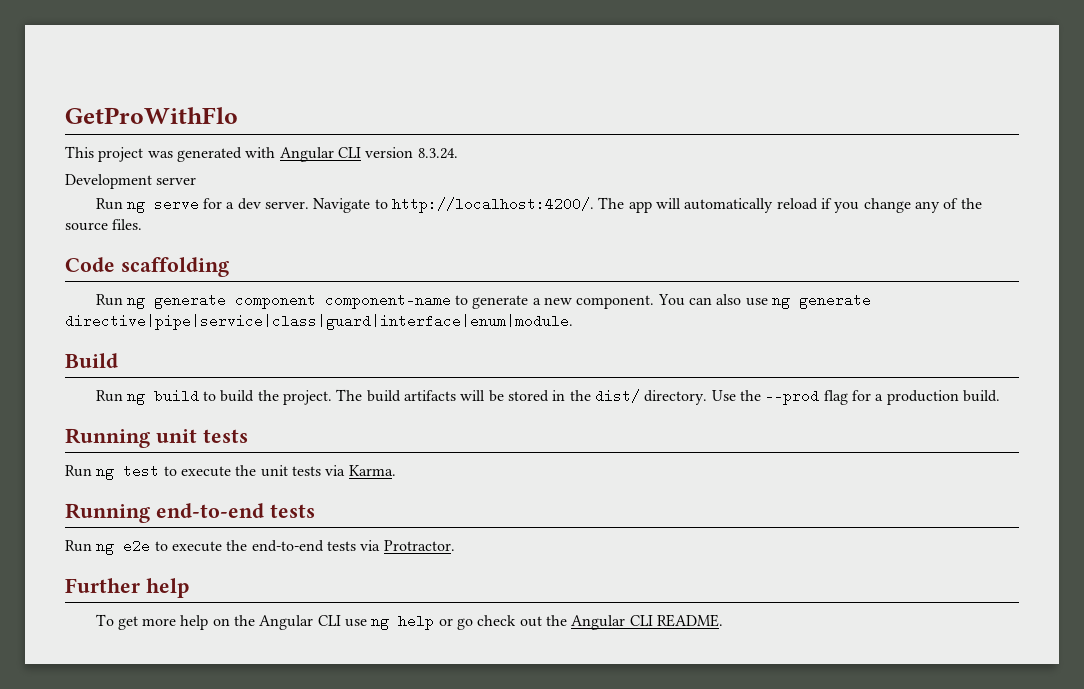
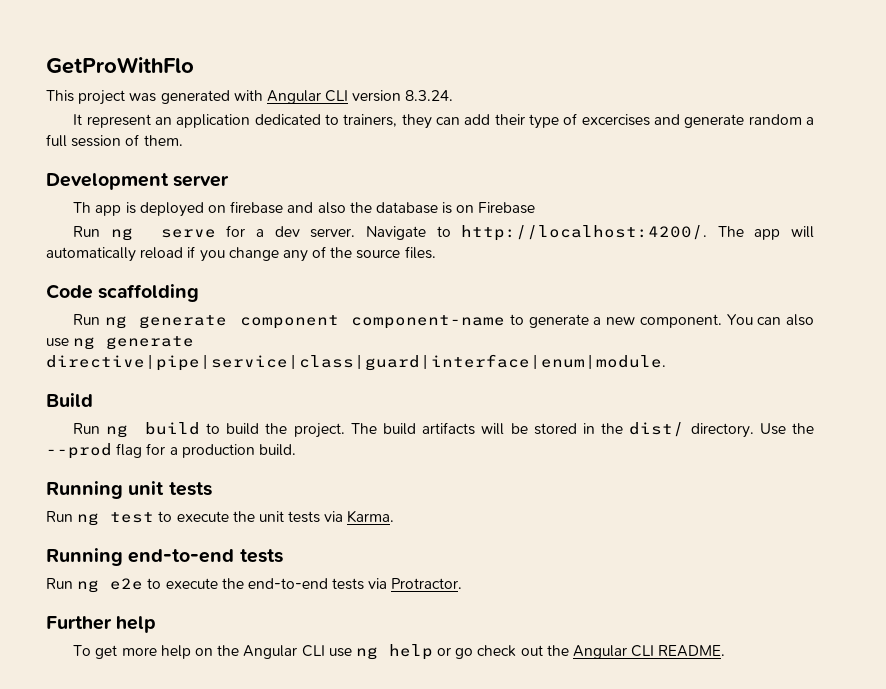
+ It represent an application dedicated to trainers, they can add their type of excercises and generate random a full session of them.
  Development server
+ Th app is deployed on firebase and also the database is on Firebase

